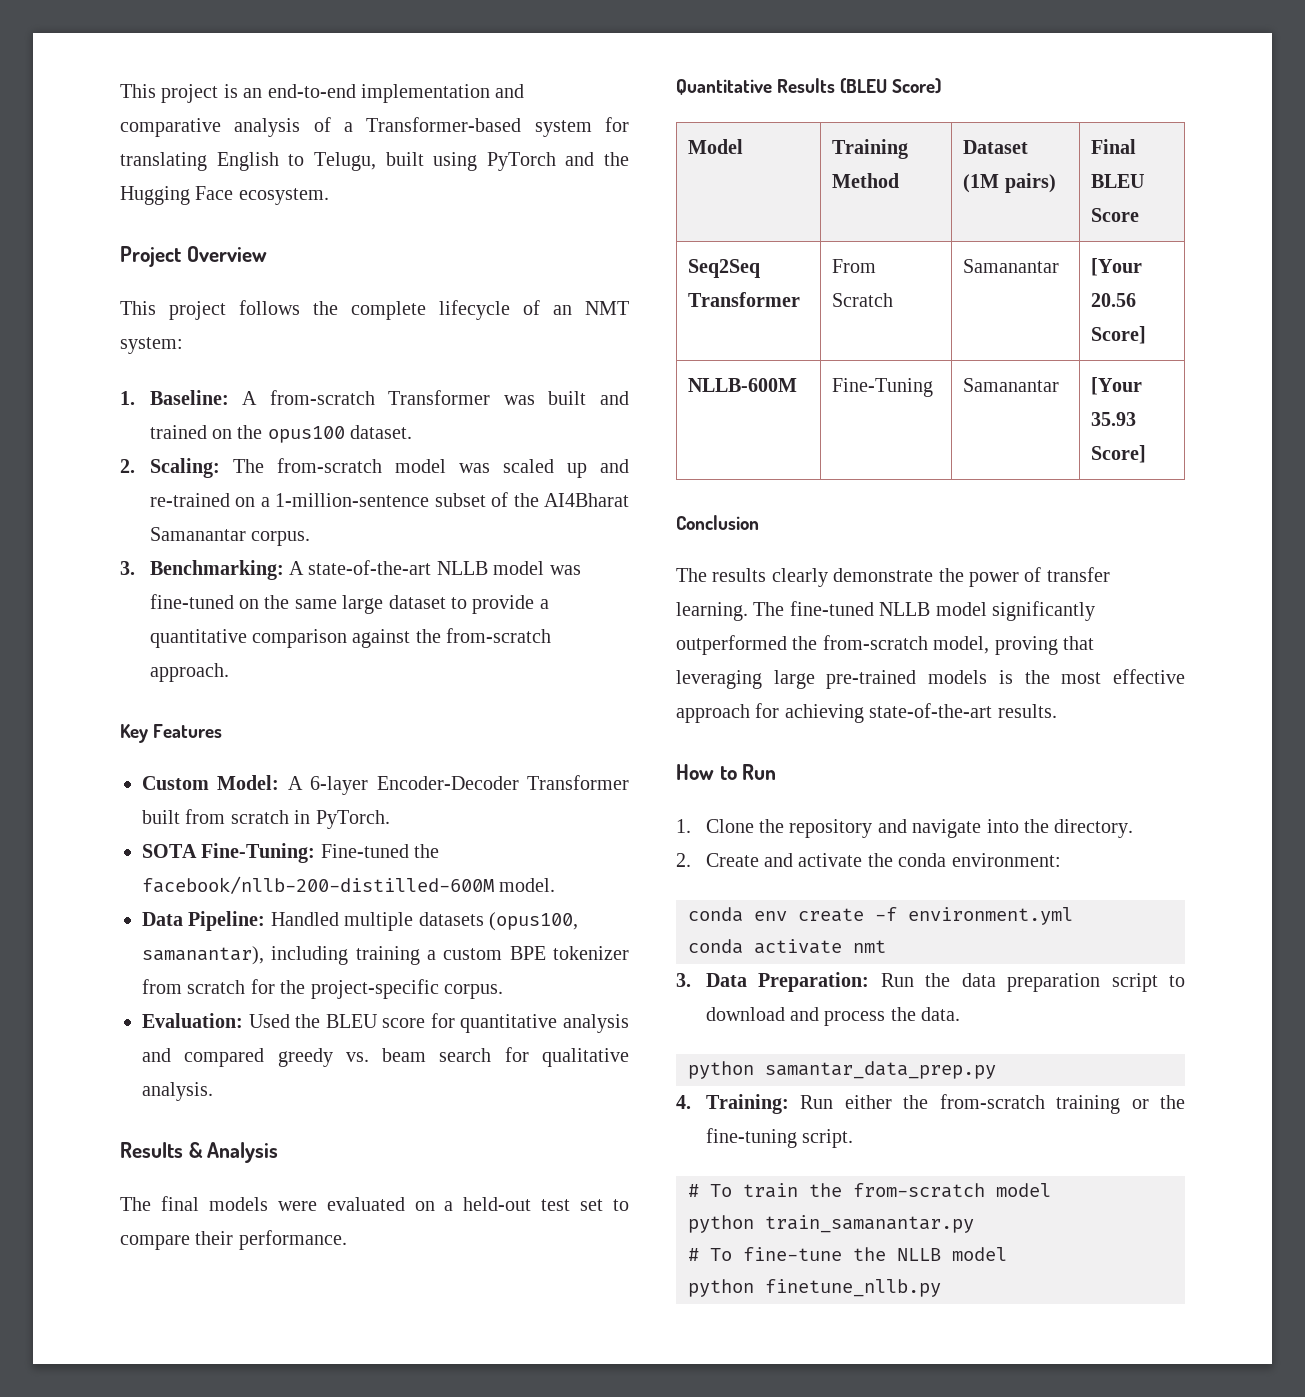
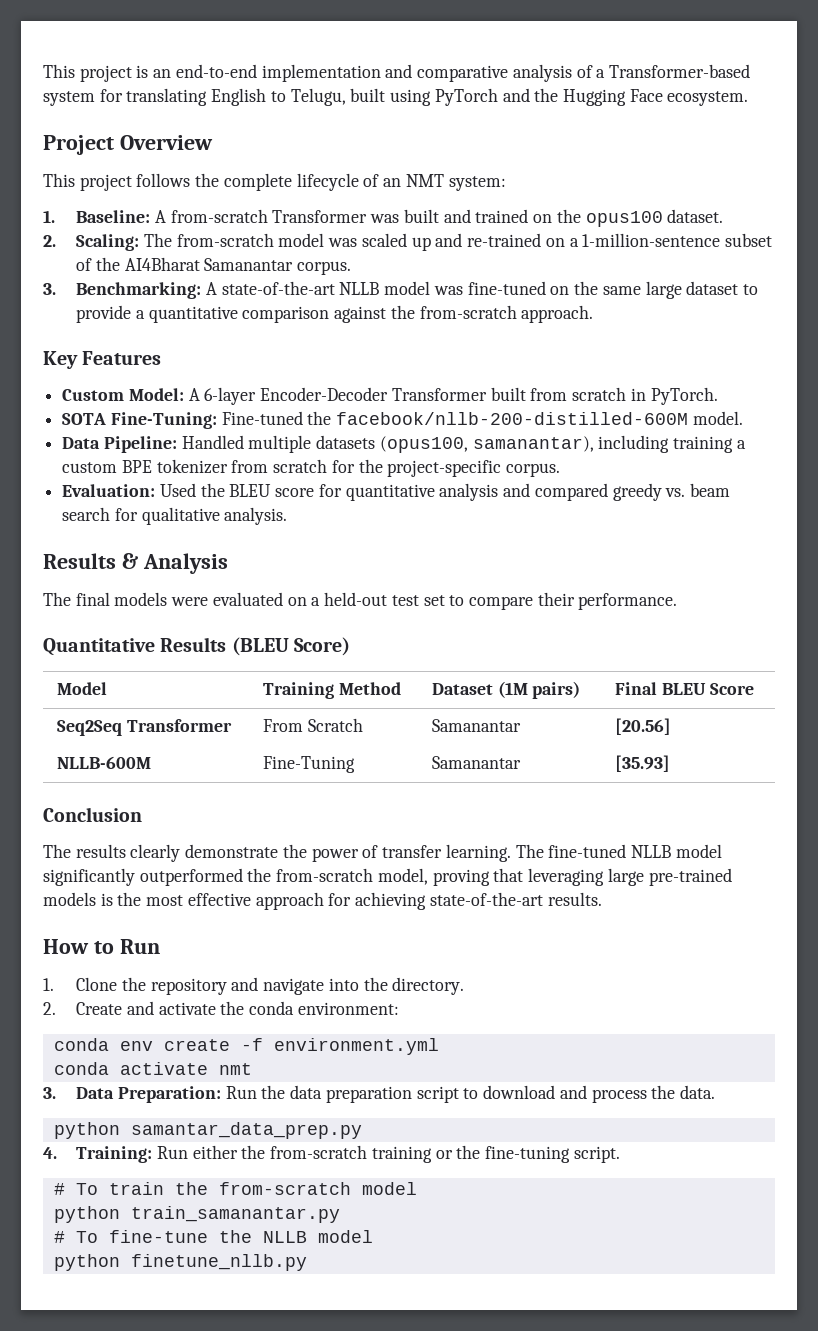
- Seq2Seq Transformer | From Scratch | Samanantar | [Your 20.56 Score]
+ Seq2Seq Transformer | From Scratch | Samanantar | [20.56]
- NLLB-600M | Fine-Tuning | Samanantar | [Your 35.93 Score]
+ NLLB-600M | Fine-Tuning | Samanantar | [35.93]

